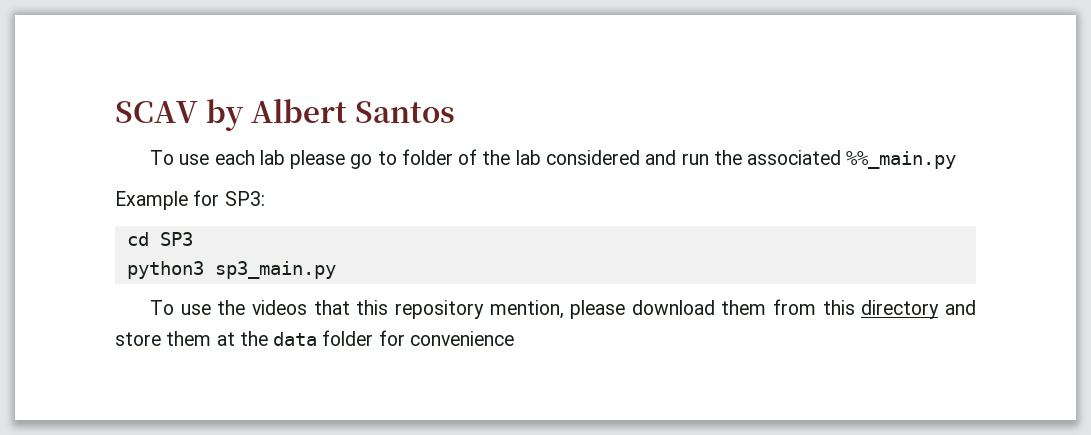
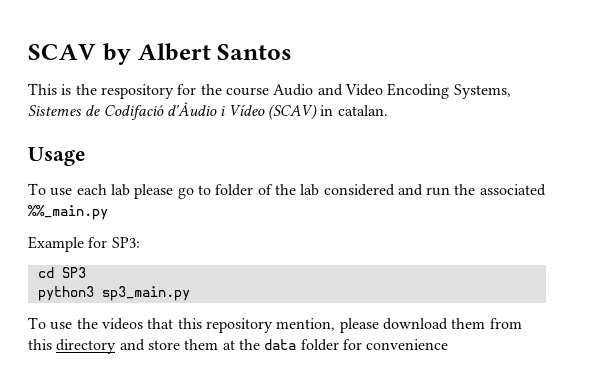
+ This is the respository for the course Audio and Video Encoding Systems, Sistemes de Codifació d'Àudio i Vídeo (SCAV) in catalan.
+ Usage

